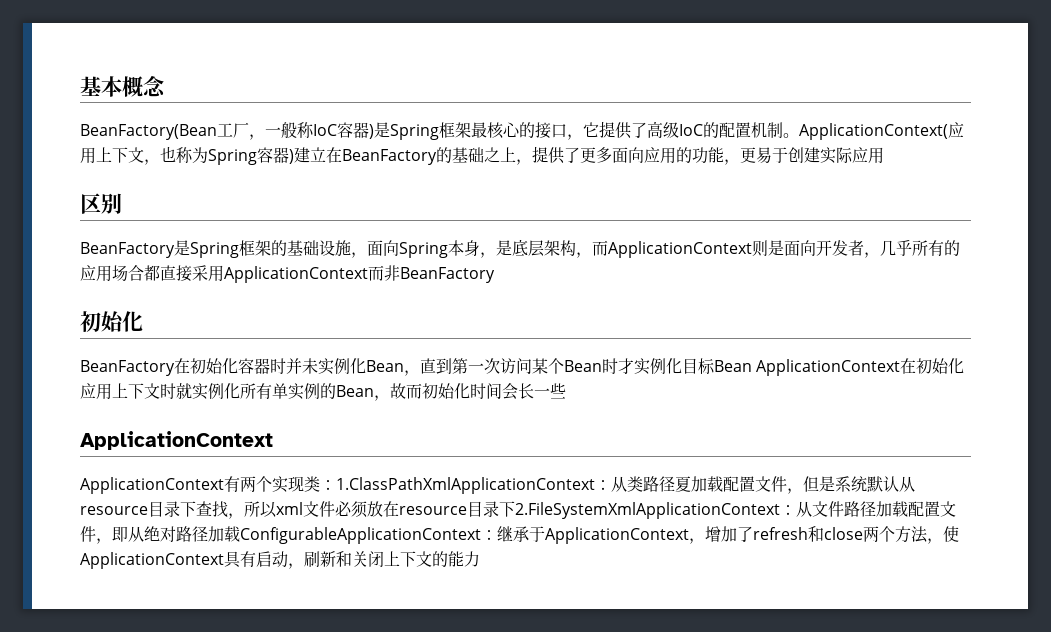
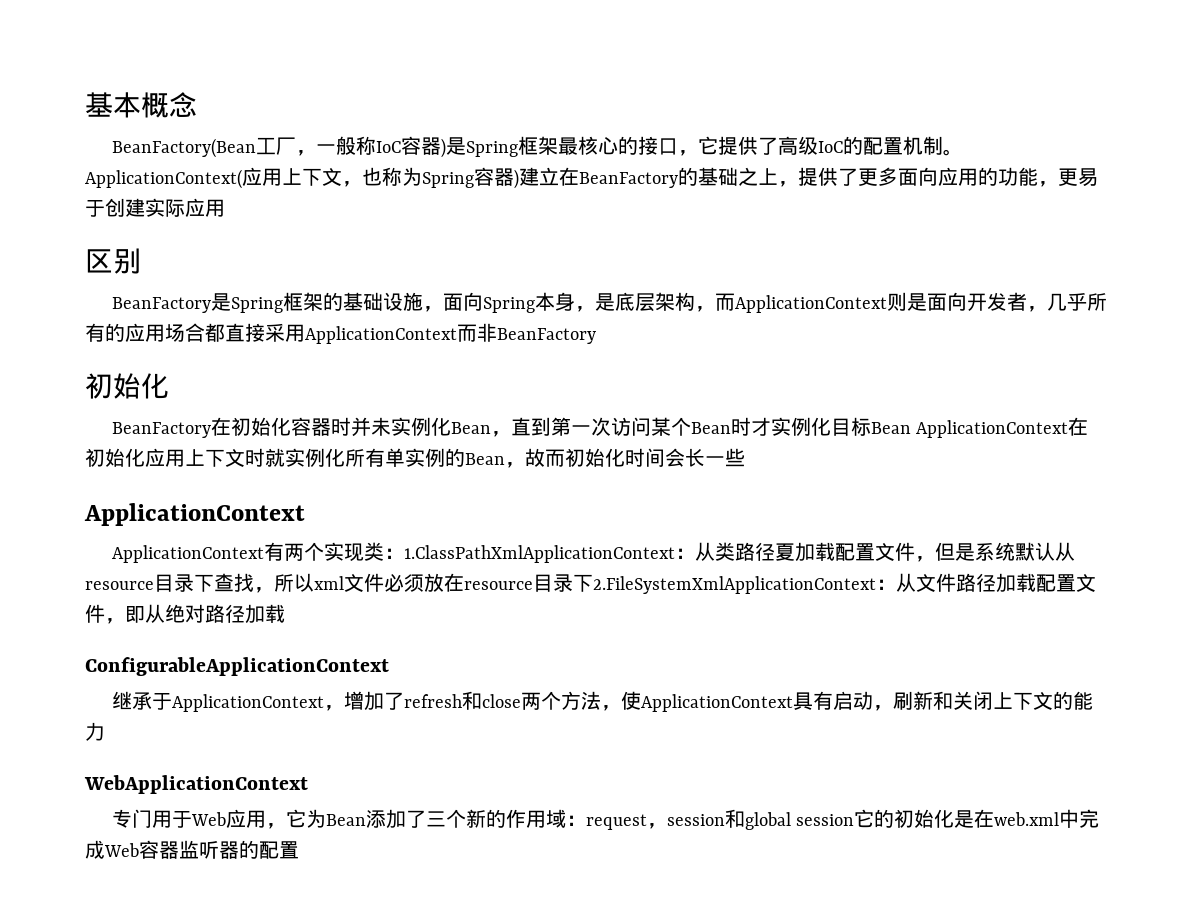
- ApplicationContext有两个实现类：1.ClassPathXmlApplicationContext：从类路径夏加载配置文件，但是系统默认从resource目录下查找，所以xml文件必须放在resource目录下2.FileSystemXmlApplicationContext：从文件路径加载配置文件，即从绝对路径加载ConfigurableApplicationContext：继承于ApplicationContext，增加了refresh和close两个方法，使ApplicationContext具有启动，刷新和关闭上下文的能力
+ ApplicationContext有两个实现类：1.ClassPathXmlApplicationContext：从类路径夏加载配置文件，但是系统默认从resource目录下查找，所以xml文件必须放在resource目录下2.FileSystemXmlApplicationContext：从文件路径加载配置文件，即从绝对路径加载
+ ConfigurableApplicationContext
+ 继承于ApplicationContext，增加了refresh和close两个方法，使ApplicationContext具有启动，刷新和关闭上下文的能力
+ WebApplicationContext
+ 专门用于Web应用，它为Bean添加了三个新的作用域：request，session和global session它的初始化是在web.xml中完成Web容器监听器的配置

